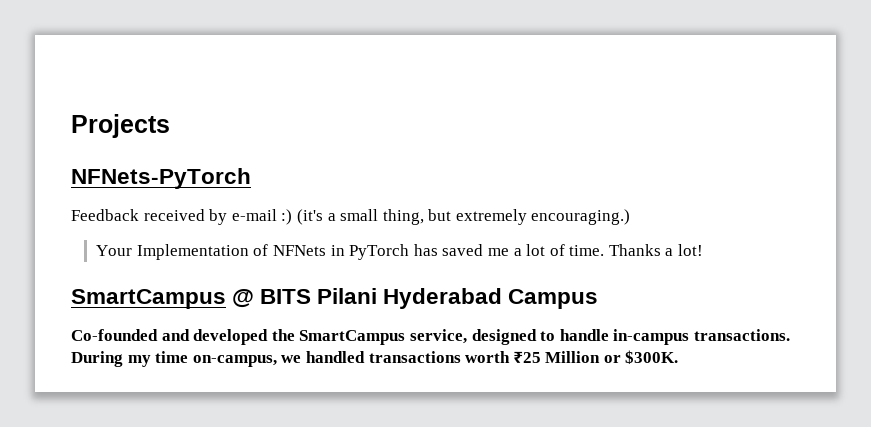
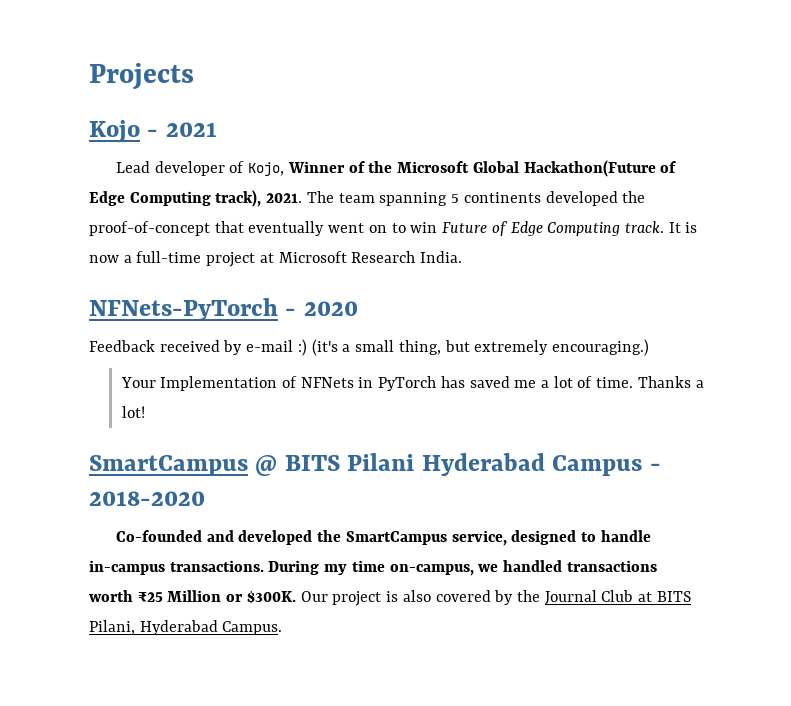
+ Kojo - 2021
+ Lead developer of Kojo, Winner of the Microsoft Global Hackathon(Future of Edge Computing track), 2021. The team spanning 5 continents developed the proof-of-concept that eventually went on to win Future of Edge Computing track. It is now a full-time project at Microsoft Research India.
- NFNets-PyTorch
+ NFNets-PyTorch - 2020
- SmartCampus @ BITS Pilani Hyderabad Campus
+ SmartCampus @ BITS Pilani Hyderabad Campus - 2018-2020
+ Our project is also covered by the Journal Club at BITS Pilani, Hyderabad Campus.

